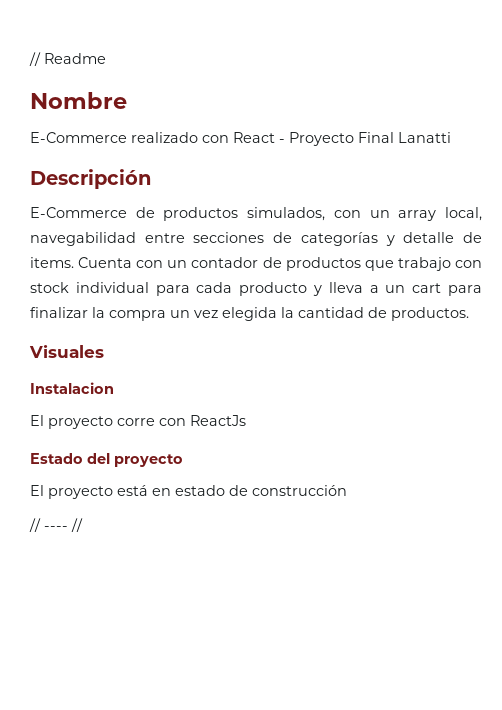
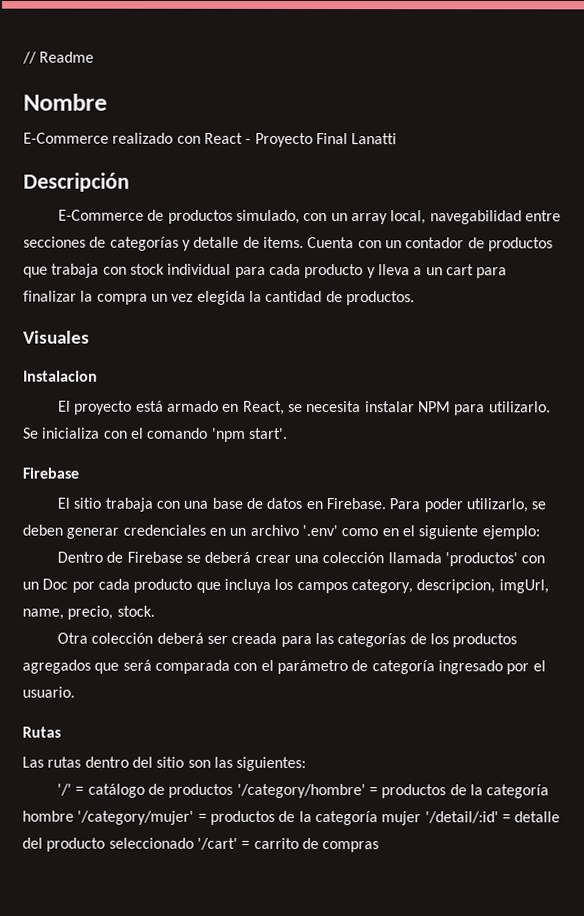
- E-Commerce de productos simulados, con un array local, navegabilidad entre secciones de categorías y detalle de items.
+ E-Commerce de productos simulado, con un array local, navegabilidad entre secciones de categorías y detalle de items.
- Cuenta con un contador de productos que trabajo con stock individual para cada producto y lleva a un cart para finalizar la compra un vez elegida la cantidad de productos.
+ Cuenta con un contador de productos que trabaja con stock individual para cada producto y lleva a un cart para finalizar la compra un vez elegida la cantidad de productos.
- El proyecto corre con ReactJs
- Estado del proyecto
- El proyecto está en estado de construcción
- // ---- //
+ El proyecto está armado en React, se necesita instalar NPM para utilizarlo. Se inicializa con el comando 'npm start'.
+ Firebase
+ El sitio trabaja con una base de datos en Firebase. Para poder utilizarlo, se deben generar credenciales en un archivo '.env' como en el siguiente ejemplo:
+ Dentro de Firebase se deberá crear una colección llamada 'productos' con un Doc por cada producto que incluya los campos category, descripcion, imgUrl, name, precio, stock.
+ Otra colección deberá ser creada para las categorías de los productos agregados que será comparada con el parámetro de categoría ingresado por el usuario.
+ Rutas
+ Las rutas dentro del sitio son las siguientes:
+ '/' = catálogo de productos '/category/hombre' = productos de la categoría hombre '/category/mujer' = productos de la categoría mujer '/detail/:id' = detalle del producto seleccionado '/cart' = carrito de compras

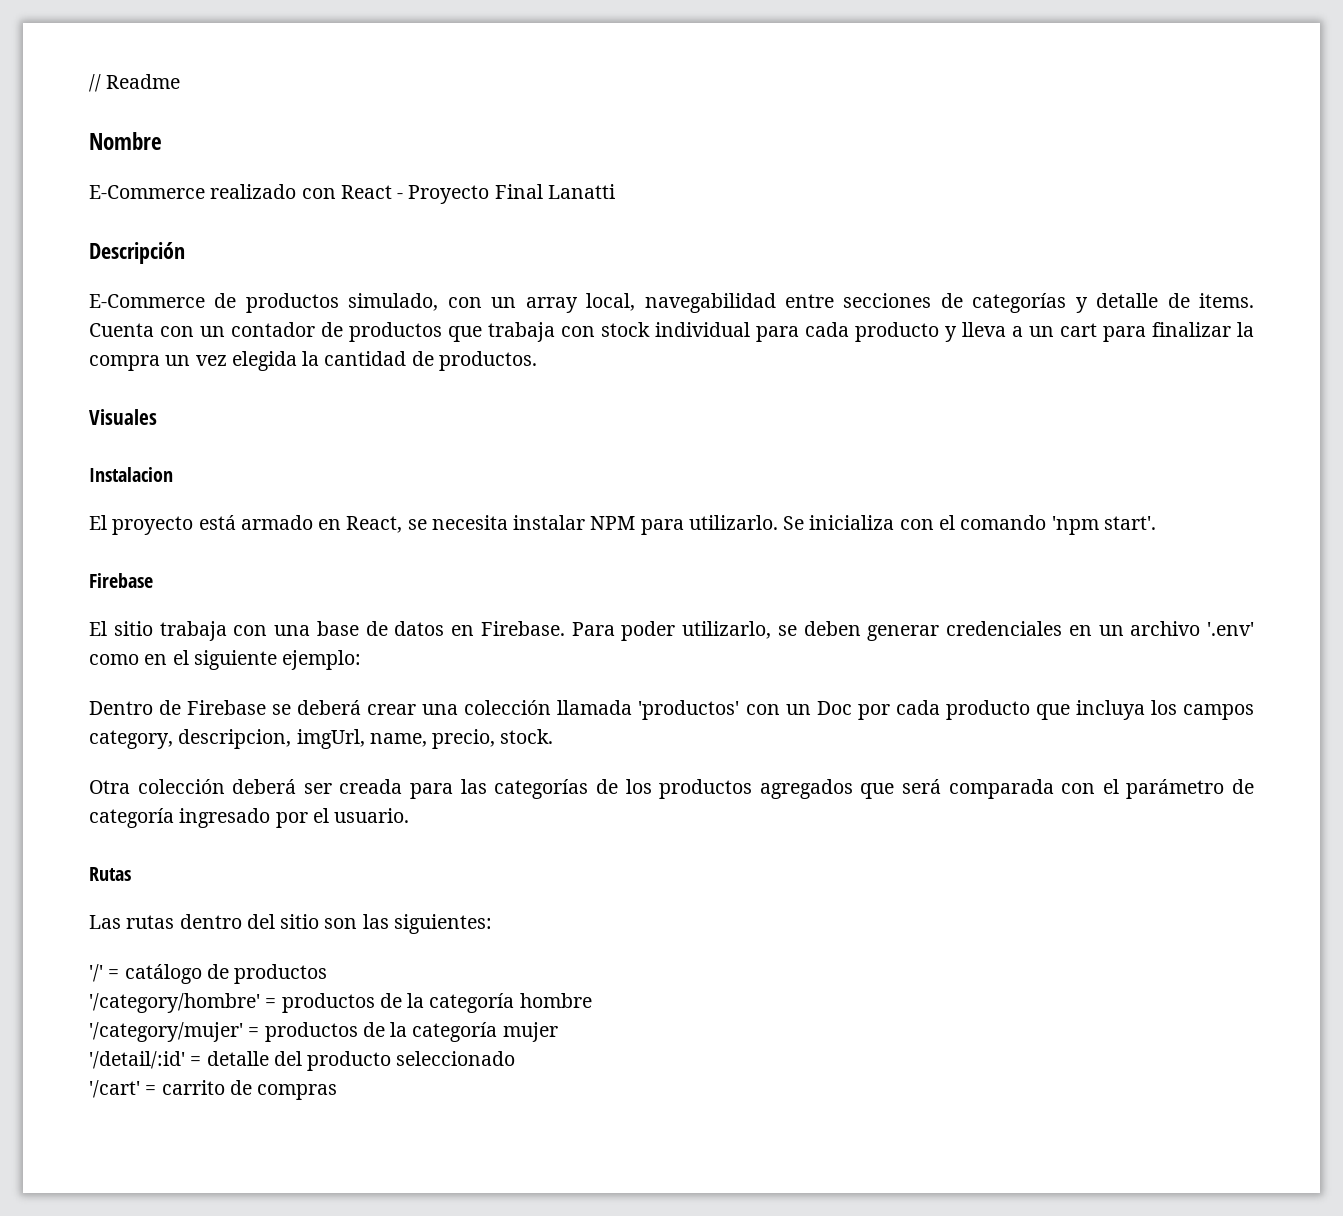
- '/' = catálogo de productos '/category/hombre' = productos de la categoría hombre '/category/mujer' = productos de la categoría mujer '/detail/:id' = detalle del producto seleccionado '/cart' = carrito de compras
+ '/' = catálogo de productos
+ '/category/hombre' = productos de la categoría hombre
+ '/category/mujer' = productos de la categoría mujer
+ '/detail/:id' = detalle del producto seleccionado
+ '/cart' = carrito de compras

